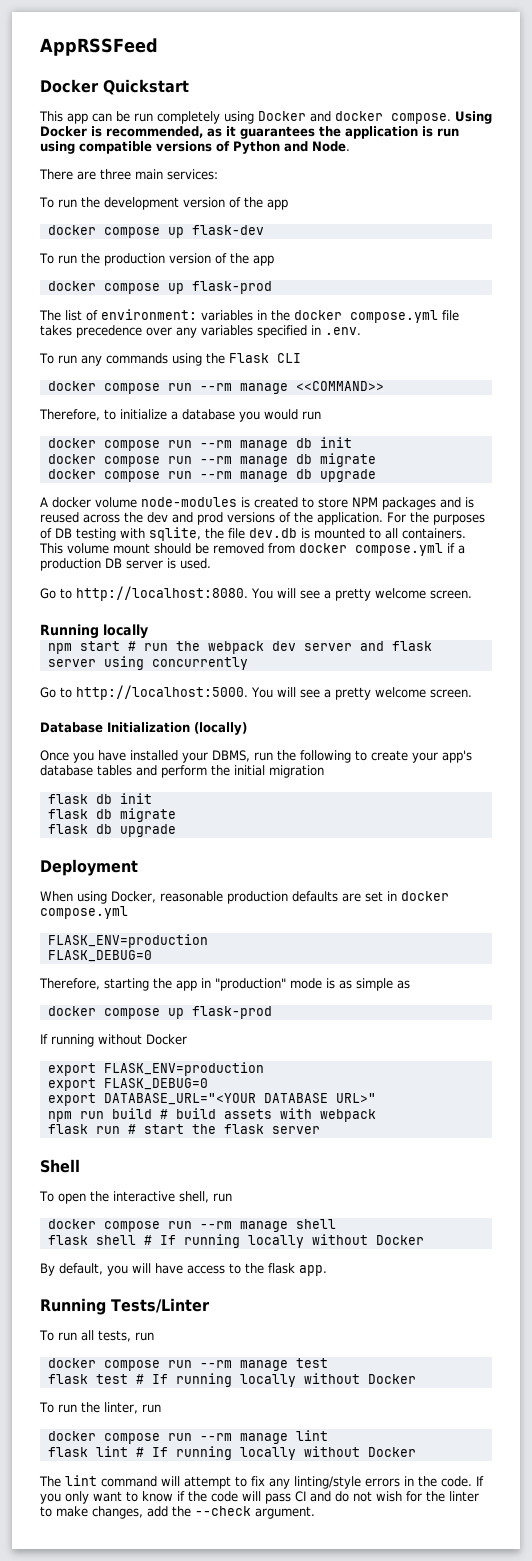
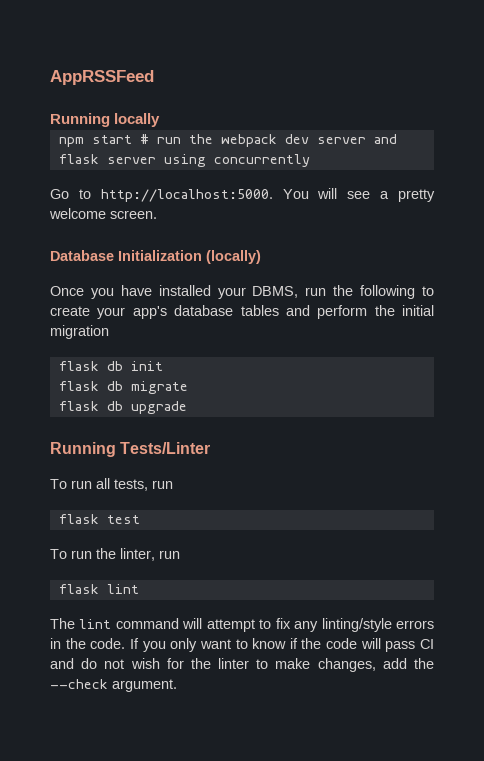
- Docker Quickstart
- This app can be run completely using Docker and docker compose. Using Docker is recommended, as it guarantees the application is run using compatible versions of Python and Node.
- There are three main services:
- To run the development version of the app
- docker compose up flask-dev
- To run the production version of the app
- docker compose up flask-prod
- The list of environment: variables in the docker compose.yml file takes precedence over any variables specified in .env.
- To run any commands using the Flask CLI
- docker compose run --rm manage <<COMMAND>>
- Therefore, to initialize a database you would run
- docker compose run --rm manage db init
- docker compose run --rm manage db migrate
- docker compose run --rm manage db upgrade
- A docker volume node-modules is created to store NPM packages and is reused across the dev and prod versions of the application. For the purposes of DB testing with sqlite, the file dev.db is mounted to all containers. This volume mount should be removed from docker compose.yml if a production DB server is used.
- Go to http://localhost:8080. You will see a pretty welcome screen.
- Deployment
- When using Docker, reasonable production defaults are set in docker compose.yml
- FLASK_ENV=production
- FLASK_DEBUG=0
- Therefore, starting the app in "production" mode is as simple as
- docker compose up flask-prod
- If running without Docker
- export FLASK_ENV=production
- export FLASK_DEBUG=0
- export DATABASE_URL="<YOUR DATABASE URL>"
- npm run build # build assets with webpack
- flask run # start the flask server
- Shell
- To open the interactive shell, run
- docker compose run --rm manage shell
- flask shell # If running locally without Docker
- By default, you will have access to the flask app.
- docker compose run --rm manage test
- flask test # If running locally without Docker
+ flask test
- docker compose run --rm manage lint
- flask lint # If running locally without Docker
+ flask lint

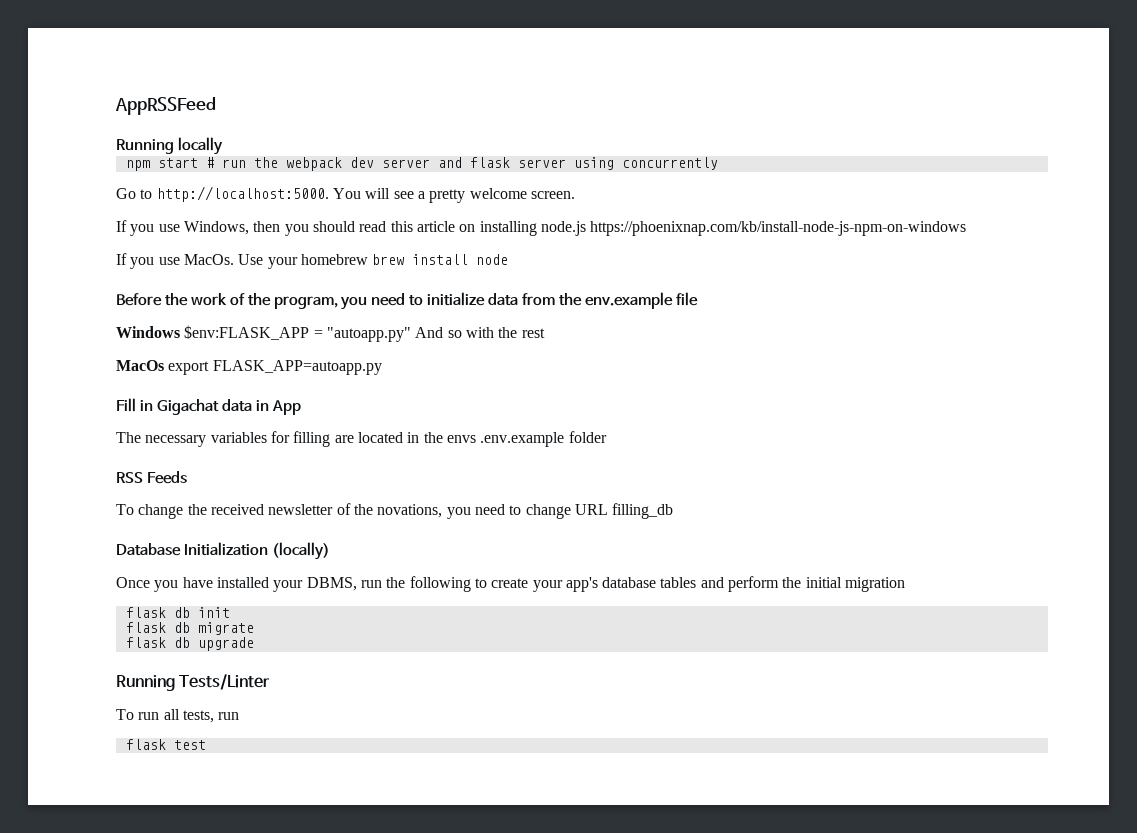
+ If you use Windows, then you should read this article on installing node.js https://phoenixnap.com/kb/install-node-js-npm-on-windows
+ If you use MacOs. Use your homebrew brew install node
+ Before the work of the program, you need to initialize data from the env.example file
+ Windows $env:FLASK_APP = "autoapp.py" And so with the rest
+ MacOs export FLASK_APP=autoapp.py
+ Fill in Gigachat data in App
+ The necessary variables for filling are located in the envs .env.example folder
+ RSS Feeds
+ To change the received newsletter of the novations, you need to change URL filling_db
- To run the linter, run
- flask lint
- The lint command will attempt to fix any linting/style errors in the code. If you only want to know if the code will pass CI and do not wish for the linter to make changes, add the --check argument.

